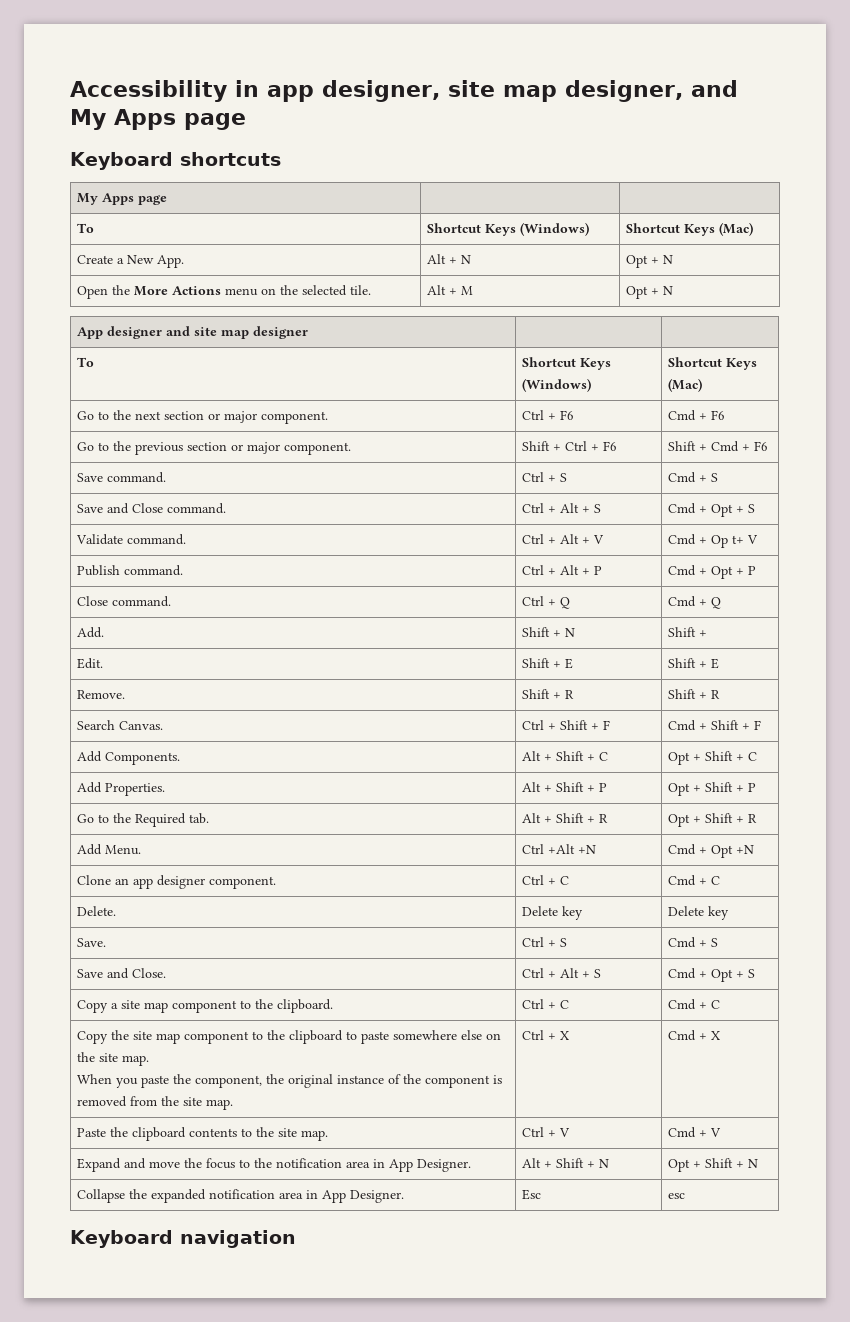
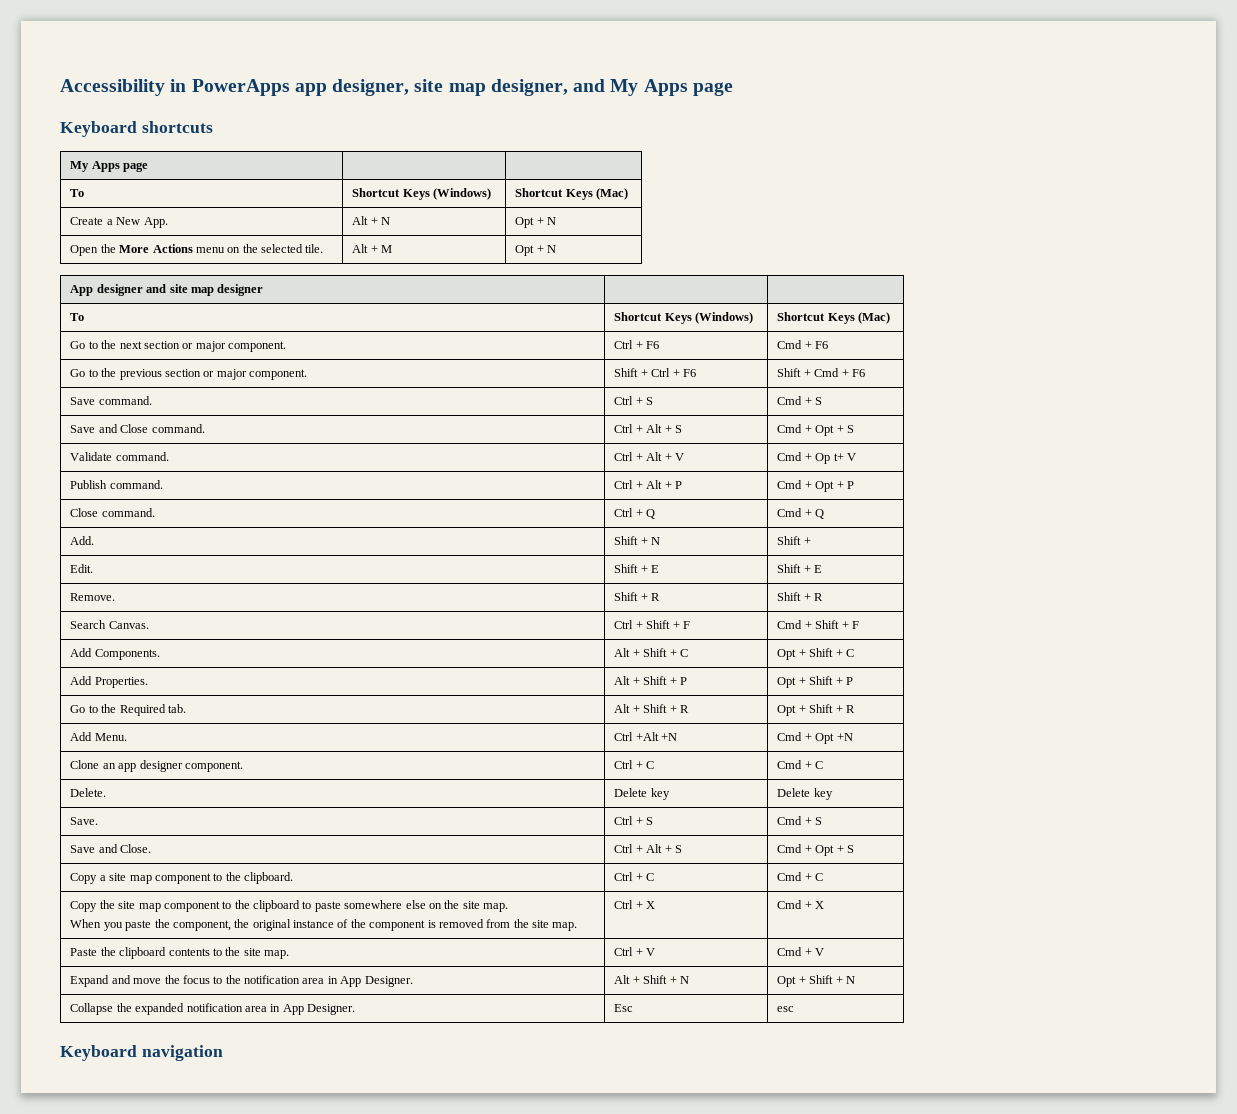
- Accessibility in app designer, site map designer, and My Apps page
+ Accessibility in PowerApps app designer, site map designer, and My Apps page

